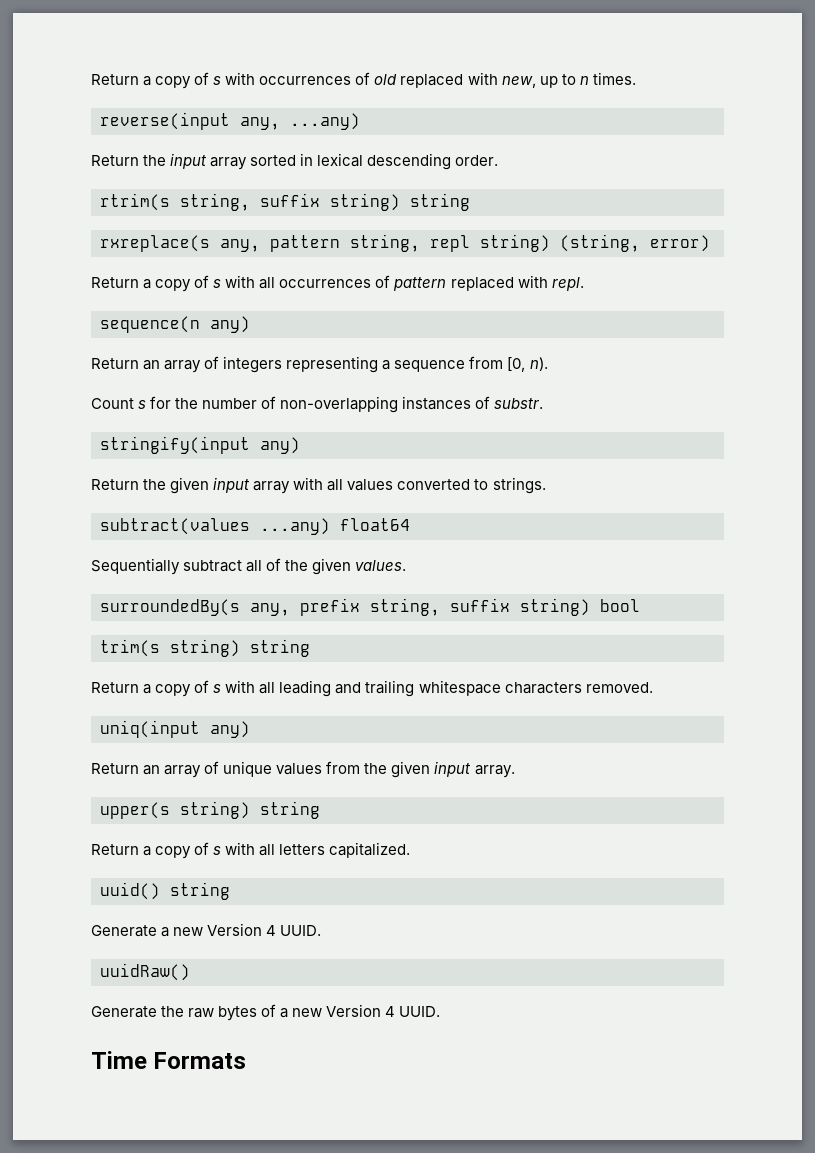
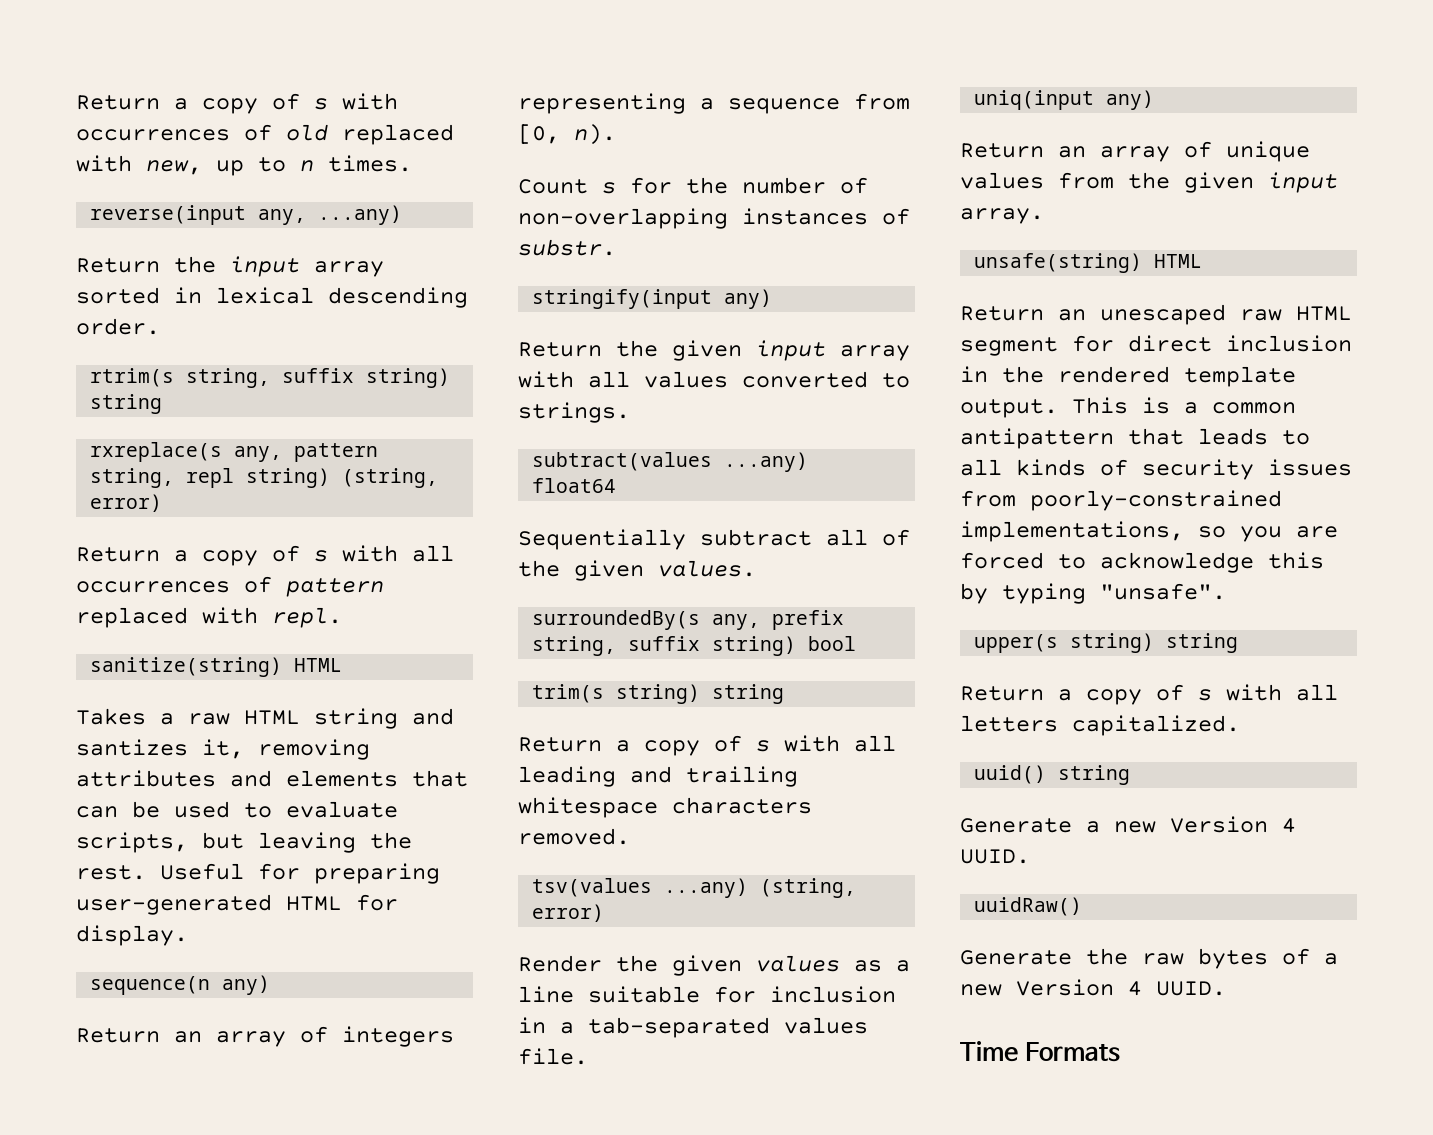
+ sanitize(string) HTML
+ Takes a raw HTML string and santizes it, removing attributes and elements that can be used to evaluate scripts, but leaving the rest. Useful for preparing user-generated HTML for display.
+ tsv(values ...any) (string, error)
+ Render the given values as a line suitable for inclusion in a tab-separated values file.
+ unsafe(string) HTML
+ Return an unescaped raw HTML segment for direct inclusion in the rendered template output. This is a common antipattern that leads to all kinds of security issues from poorly-constrained implementations, so you are forced to acknowledge this by typing "unsafe".

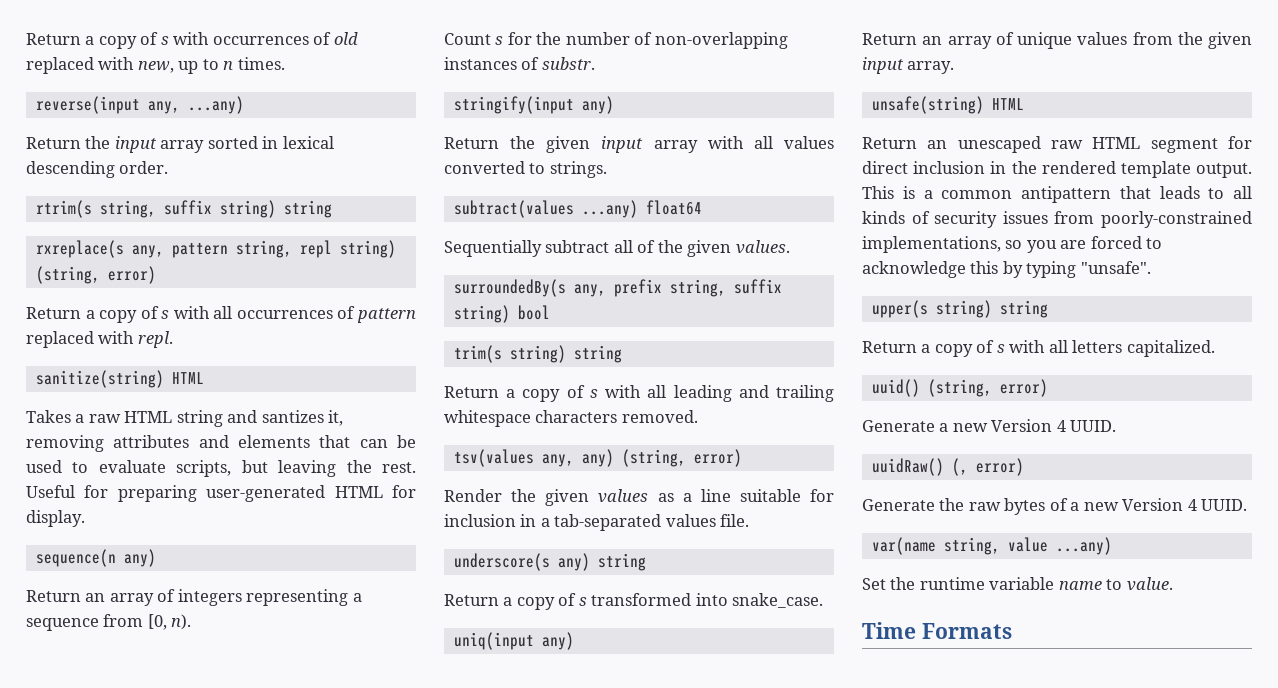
- tsv(values ...any) (string, error)
+ tsv(values any, any) (string, error)
+ underscore(s any) string
+ Return a copy of s transformed into snake_case.
- uuid() string
+ uuid() (string, error)
- uuidRaw()
+ uuidRaw() (, error)
+ var(name string, value ...any)
+ Set the runtime variable name to value.

